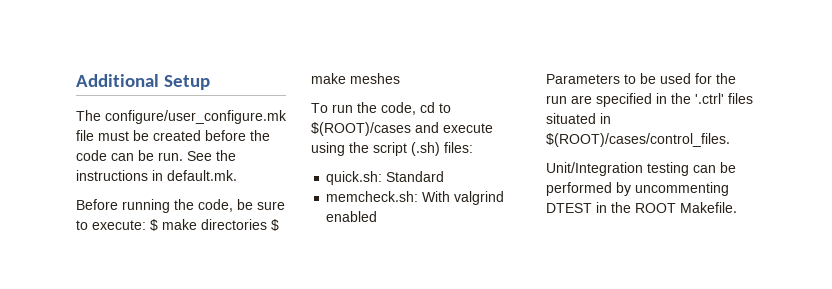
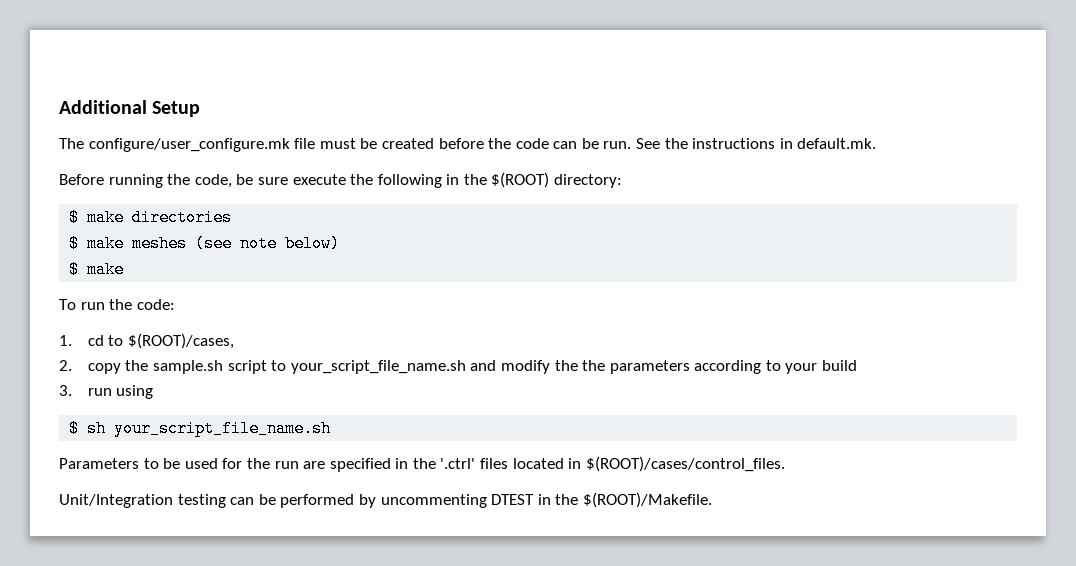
- Before running the code, be sure to execute: $ make directories $ make meshes
- To run the code, cd to $(ROOT)/cases and execute using the script (.sh) files:
- quick.sh: Standard
- memcheck.sh: With valgrind enabled
+ Before running the code, be sure execute the following in the $(ROOT) directory:
+ $ make directories
+ $ make meshes (see note below)
+ $ make
+ To run the code:
+ 1. cd to $(ROOT)/cases,
+ 2. copy the sample.sh script to your_script_file_name.sh and modify the the parameters according to your build
+ 3. run using
+ $ sh your_script_file_name.sh
- Parameters to be used for the run are specified in the '.ctrl' files situated in $(ROOT)/cases/control_files.
+ Parameters to be used for the run are specified in the '.ctrl' files located in $(ROOT)/cases/control_files.
- Unit/Integration testing can be performed by uncommenting DTEST in the ROOT Makefile.
+ Unit/Integration testing can be performed by uncommenting DTEST in the $(ROOT)/Makefile.

